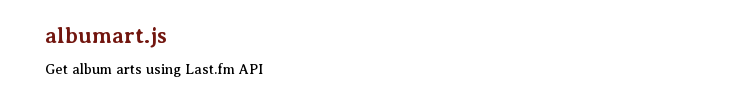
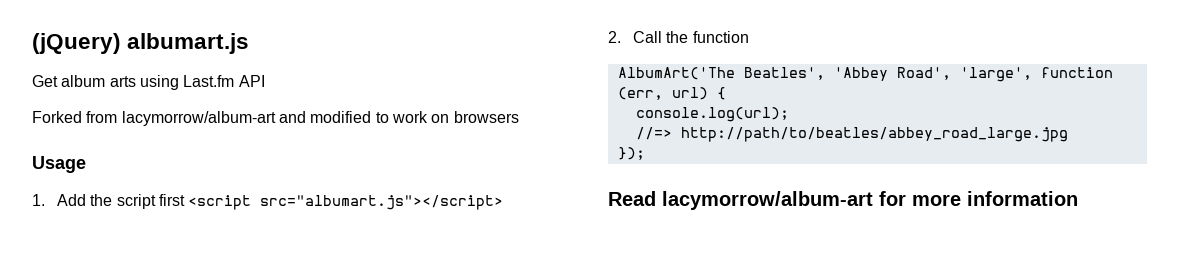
- albumart.js
+ (jQuery) albumart.js
+ Forked from lacymorrow/album-art and modified to work on browsers
+ Usage
+ 1. Add the script first <script src="albumart.js"></script>
+ 2. Call the function
+ AlbumArt('The Beatles', 'Abbey Road', 'large', function (err, url) {
+ console.log(url);
+ //=> http://path/to/beatles/abbey_road_large.jpg
+ });
+ Read lacymorrow/album-art for more information

